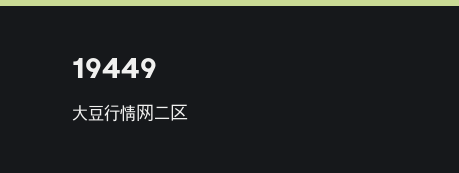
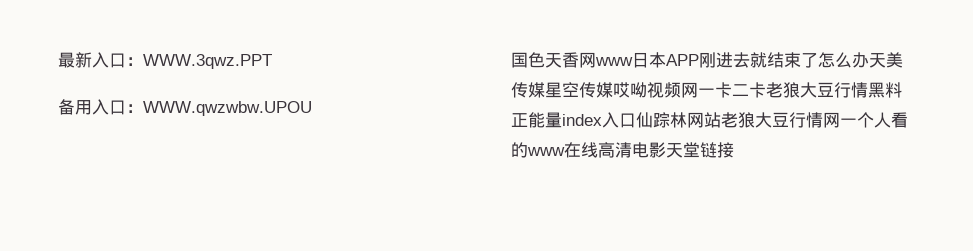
- 19449
- 大豆行情网二区
+ 最新入口：WWW.3qwz.PPT
+ 备用入口：WWW.qwzwbw.UPOU
+ 国色天香网www日本APP刚进去就结束了怎么办天美传媒星空传媒哎呦视频网一卡二卡老狼大豆行情黑料正能量index入口仙踪林网站老狼大豆行情网一个人看的www在线高清电影天堂链接

